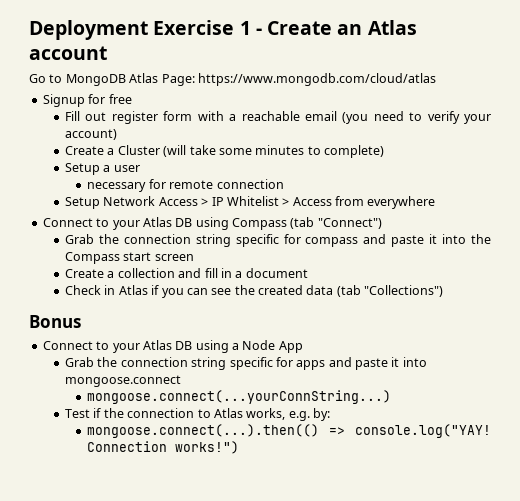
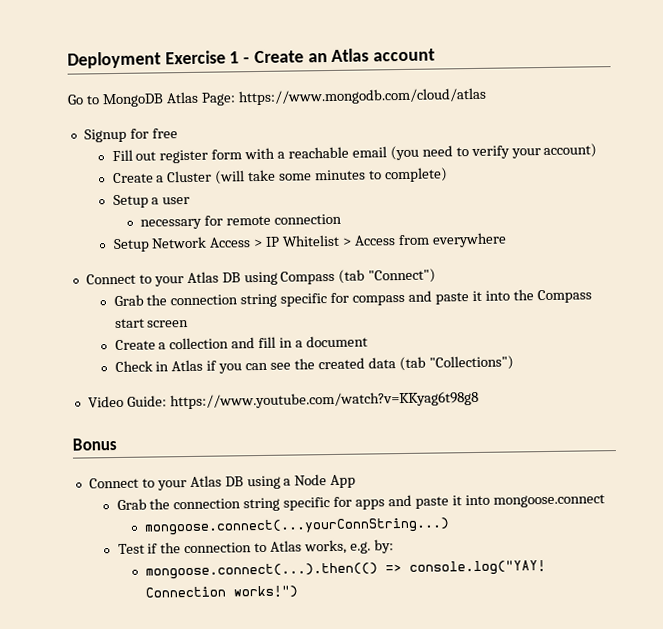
+ Video Guide: https://www.youtube.com/watch?v=KKyag6t98g8

